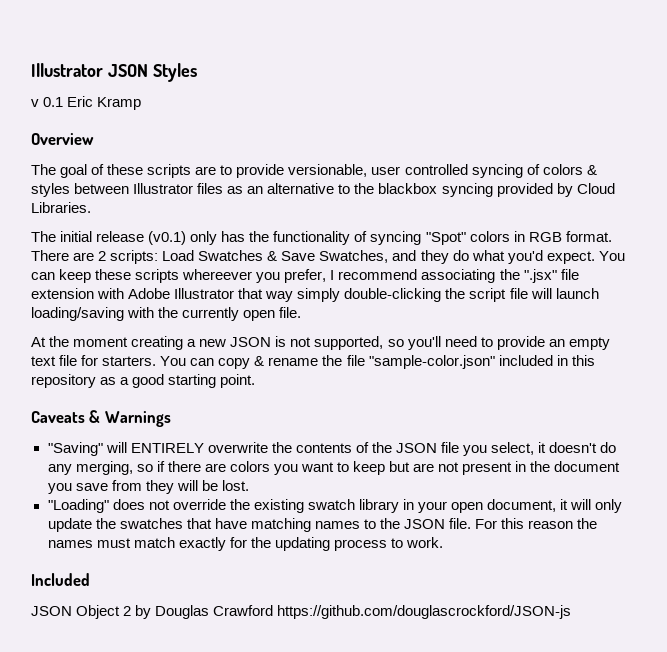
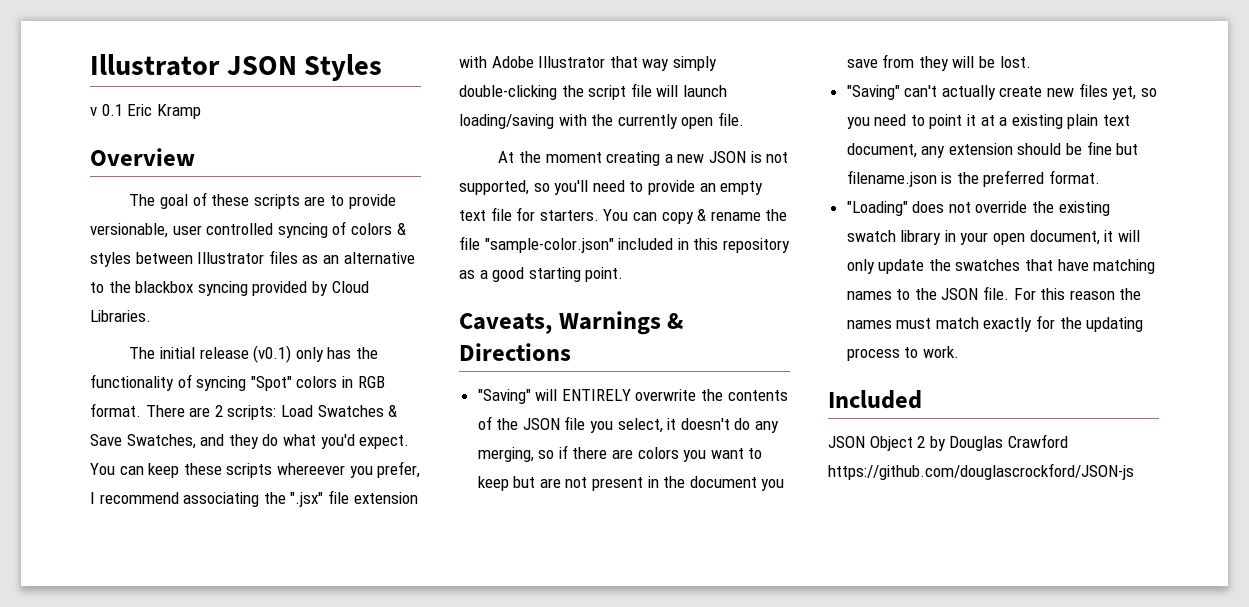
- Caveats & Warnings
+ Caveats, Warnings & Directions
+ "Saving" can't actually create new files yet, so you need to point it at a existing plain text document, any extension should be fine but filename.json is the preferred format.

